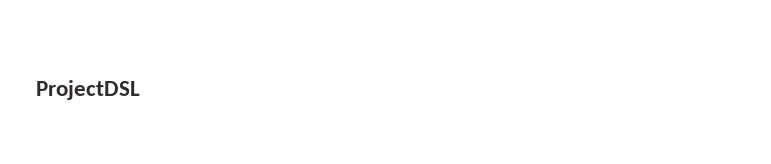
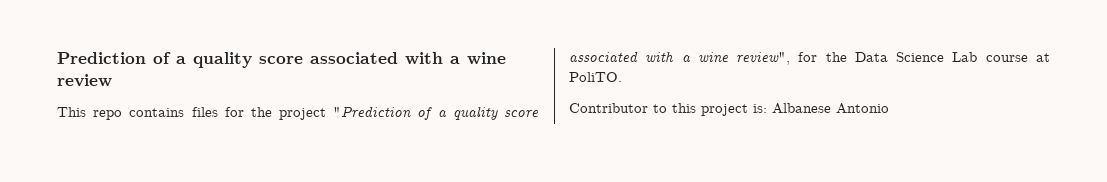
- ProjectDSL
+ Prediction of a quality score associated with a wine review
+ This repo contains files for the project "Prediction of a quality score associated with a wine review", for the Data Science Lab course at PoliTO.
+ Contributor to this project is: Albanese Antonio

